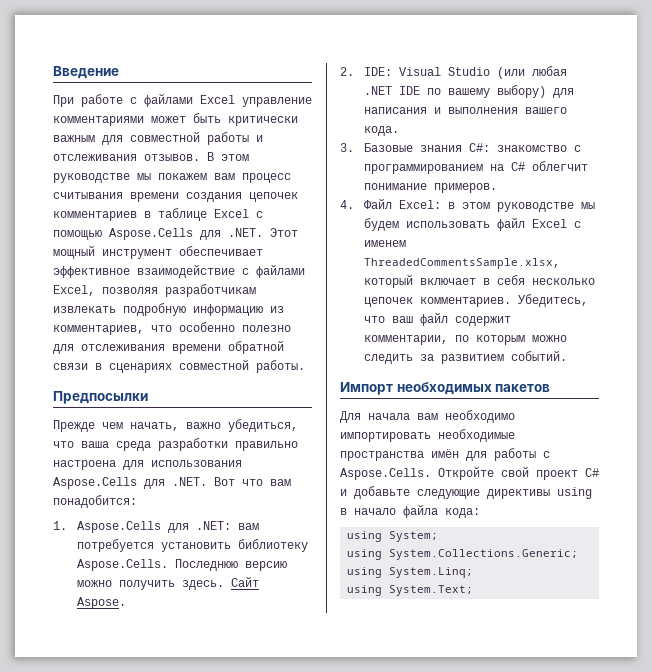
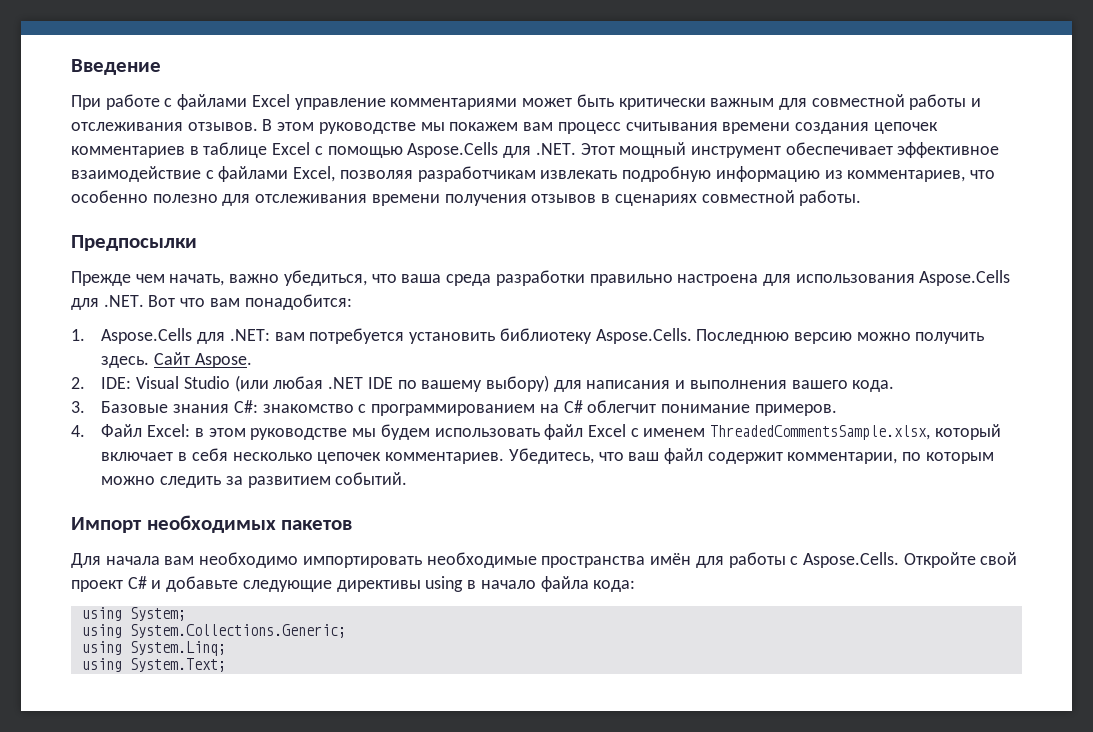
- В этом руководстве мы покажем вам процесс считывания времени создания цепочек комментариев в таблице Excel с помощью Aspose.Cells для .NET. Этот мощный инструмент обеспечивает эффективное взаимодействие с файлами Excel, позволяя разработчикам извлекать подробную информацию из комментариев, что особенно полезно для отслеживания времени обратной связи в сценариях совместной работы.
+ В этом руководстве мы покажем вам процесс считывания времени создания цепочек комментариев в таблице Excel с помощью Aspose.Cells для .NET. Этот мощный инструмент обеспечивает эффективное взаимодействие с файлами Excel, позволяя разработчикам извлекать подробную информацию из комментариев, что особенно полезно для отслеживания времени получения отзывов в сценариях совместной работы.

